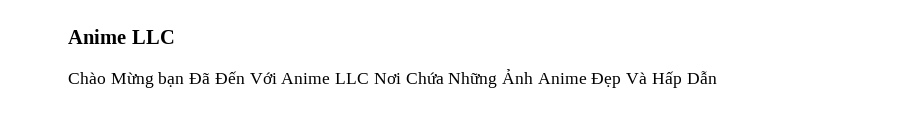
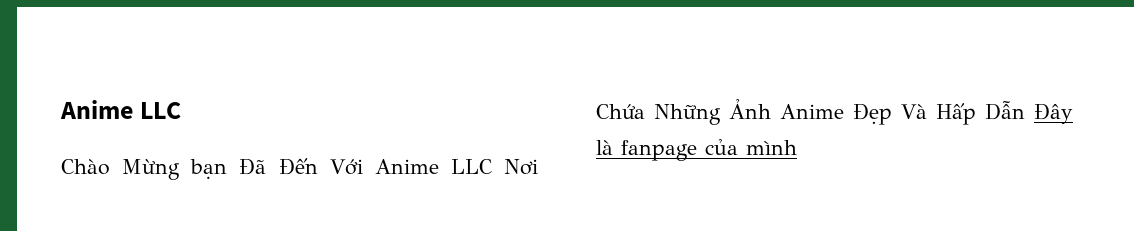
- Chào Mừng bạn Đã Đến Với Anime LLC Nơi Chứa Những Ảnh Anime Đẹp Và Hấp Dẫn
+ Chào Mừng bạn Đã Đến Với Anime LLC Nơi Chứa Những Ảnh Anime Đẹp Và Hấp Dẫn Đây là fanpage của mình

